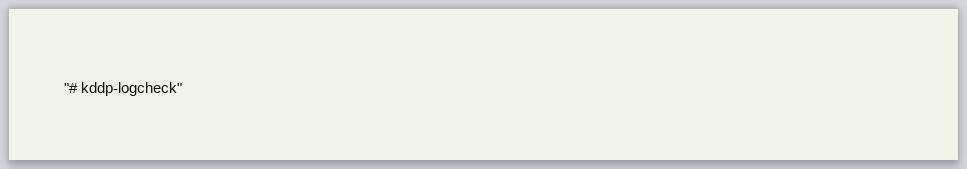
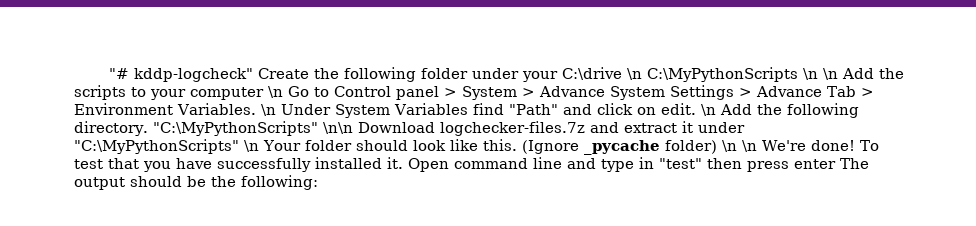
- "# kddp-logcheck"
+ "# kddp-logcheck" Create the following folder under your C:\drive \n C:\MyPythonScripts \n \n Add the scripts to your computer \n Go to Control panel > System > Advance System Settings > Advance Tab > Environment Variables. \n Under System Variables find "Path" and click on edit. \n Add the following directory. "C:\MyPythonScripts" \n\n Download logchecker-files.7z and extract it under "C:\MyPythonScripts" \n Your folder should look like this. (Ignore _pycache folder) \n \n We're done! To test that you have successfully installed it. Open command line and type in "test" then press enter The output should be the following:

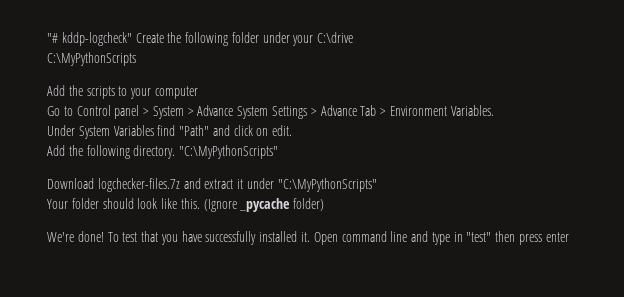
- "# kddp-logcheck" Create the following folder under your C:\drive \n C:\MyPythonScripts \n \n Add the scripts to your computer \n Go to Control panel > System > Advance System Settings > Advance Tab > Environment Variables. \n Under System Variables find "Path" and click on edit. \n Add the following directory. "C:\MyPythonScripts" \n\n Download logchecker-files.7z and extract it under "C:\MyPythonScripts" \n Your folder should look like this.
+ "# kddp-logcheck" Create the following folder under your C:\drive
+ C:\MyPythonScripts
+ Add the scripts to your computer
+ Go to Control panel > System > Advance System Settings > Advance Tab > Environment Variables.
+ Under System Variables find "Path" and click on edit.
+ Add the following directory. "C:\MyPythonScripts"
+ Download logchecker-files.7z and extract it under "C:\MyPythonScripts"
+ Your folder should look like this.
- (Ignore _pycache folder) \n \n We're done!
+ (Ignore _pycache folder)
+ We're done!
- Open command line and type in "test" then press enter The output should be the following:
+ Open command line and type in "test" then press enter

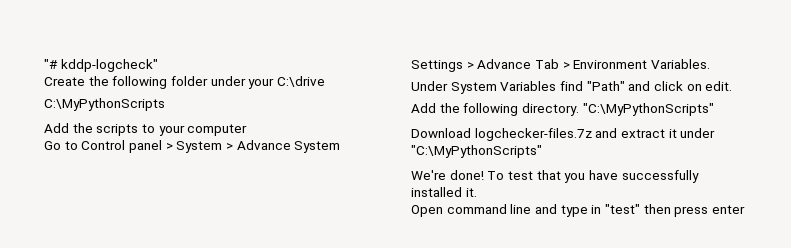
- "# kddp-logcheck" Create the following folder under your C:\drive
+ "# kddp-logcheck"
+ Create the following folder under your C:\drive
- Your folder should look like this. (Ignore _pycache folder)
- To test that you have successfully installed it. Open command line and type in "test" then press enter
+ To test that you have successfully installed it.
+ Open command line and type in "test" then press enter

